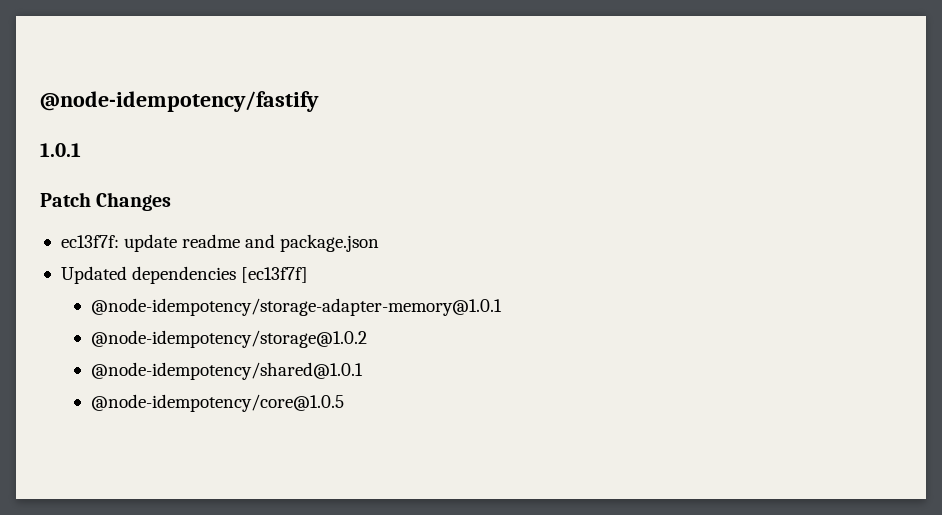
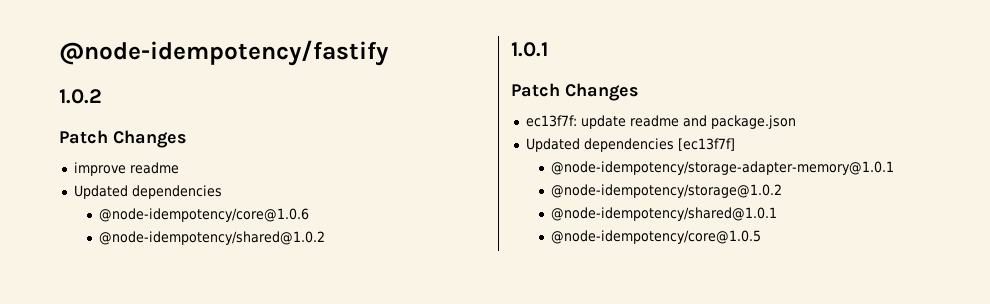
+ 1.0.2
+ Patch Changes
+ improve readme
+ Updated dependencies
+ @node-idempotency/core@1.0.6
+ @node-idempotency/shared@1.0.2

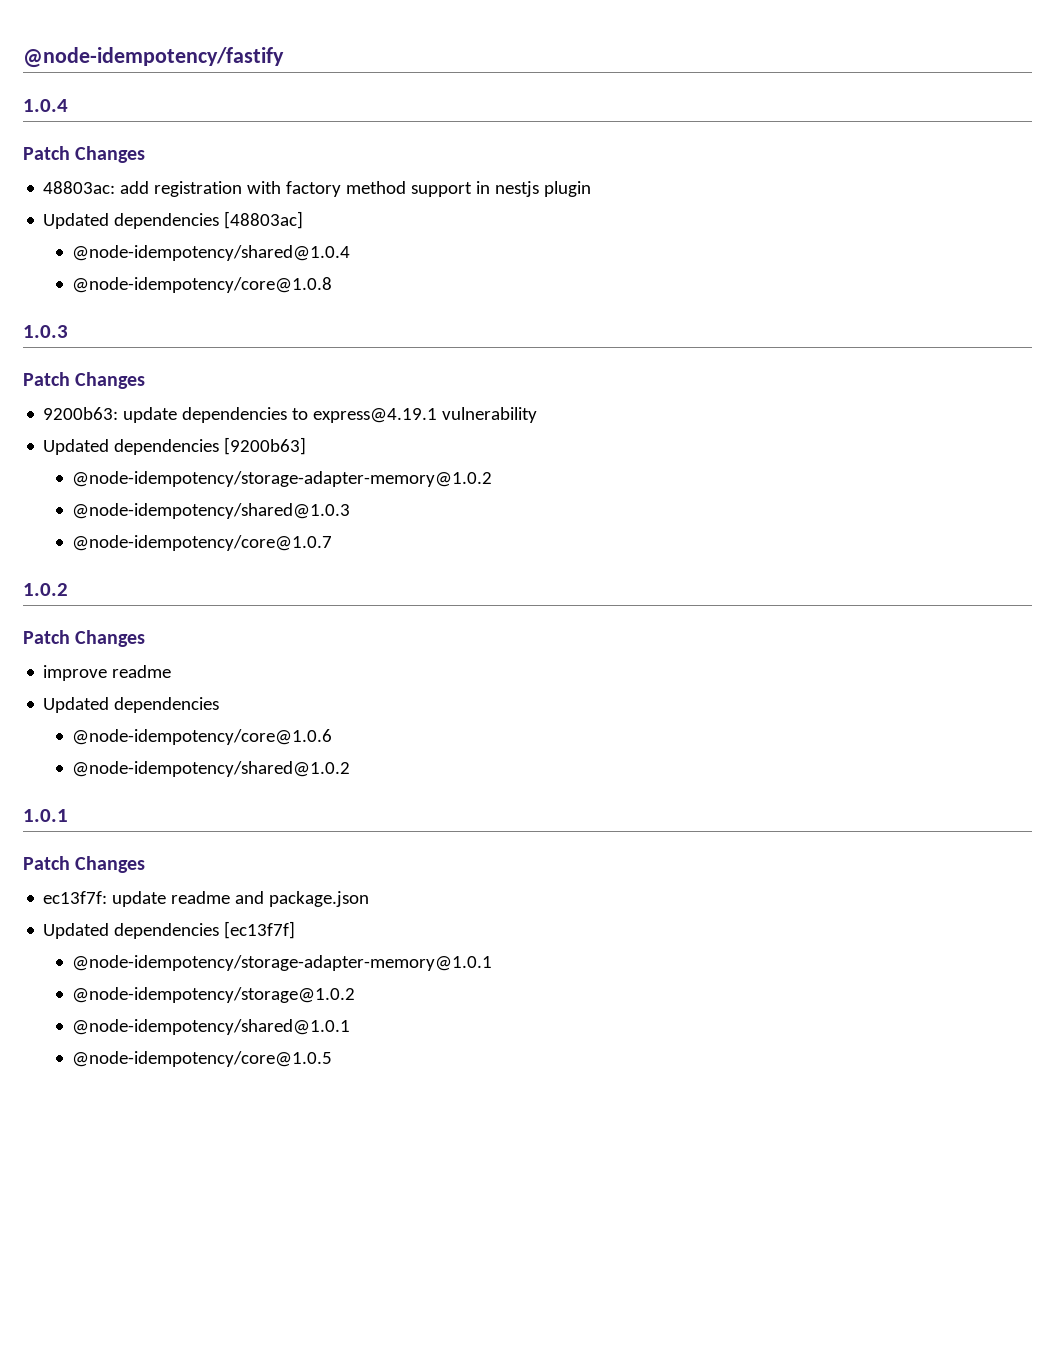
+ 1.0.4
+ Patch Changes
+ 48803ac: add registration with factory method support in nestjs plugin
+ Updated dependencies [48803ac]
+ @node-idempotency/shared@1.0.4
+ @node-idempotency/core@1.0.8
+ 1.0.3
+ Patch Changes
+ 9200b63: update dependencies to express@4.19.1 vulnerability
+ Updated dependencies [9200b63]
+ @node-idempotency/storage-adapter-memory@1.0.2
+ @node-idempotency/shared@1.0.3
+ @node-idempotency/core@1.0.7

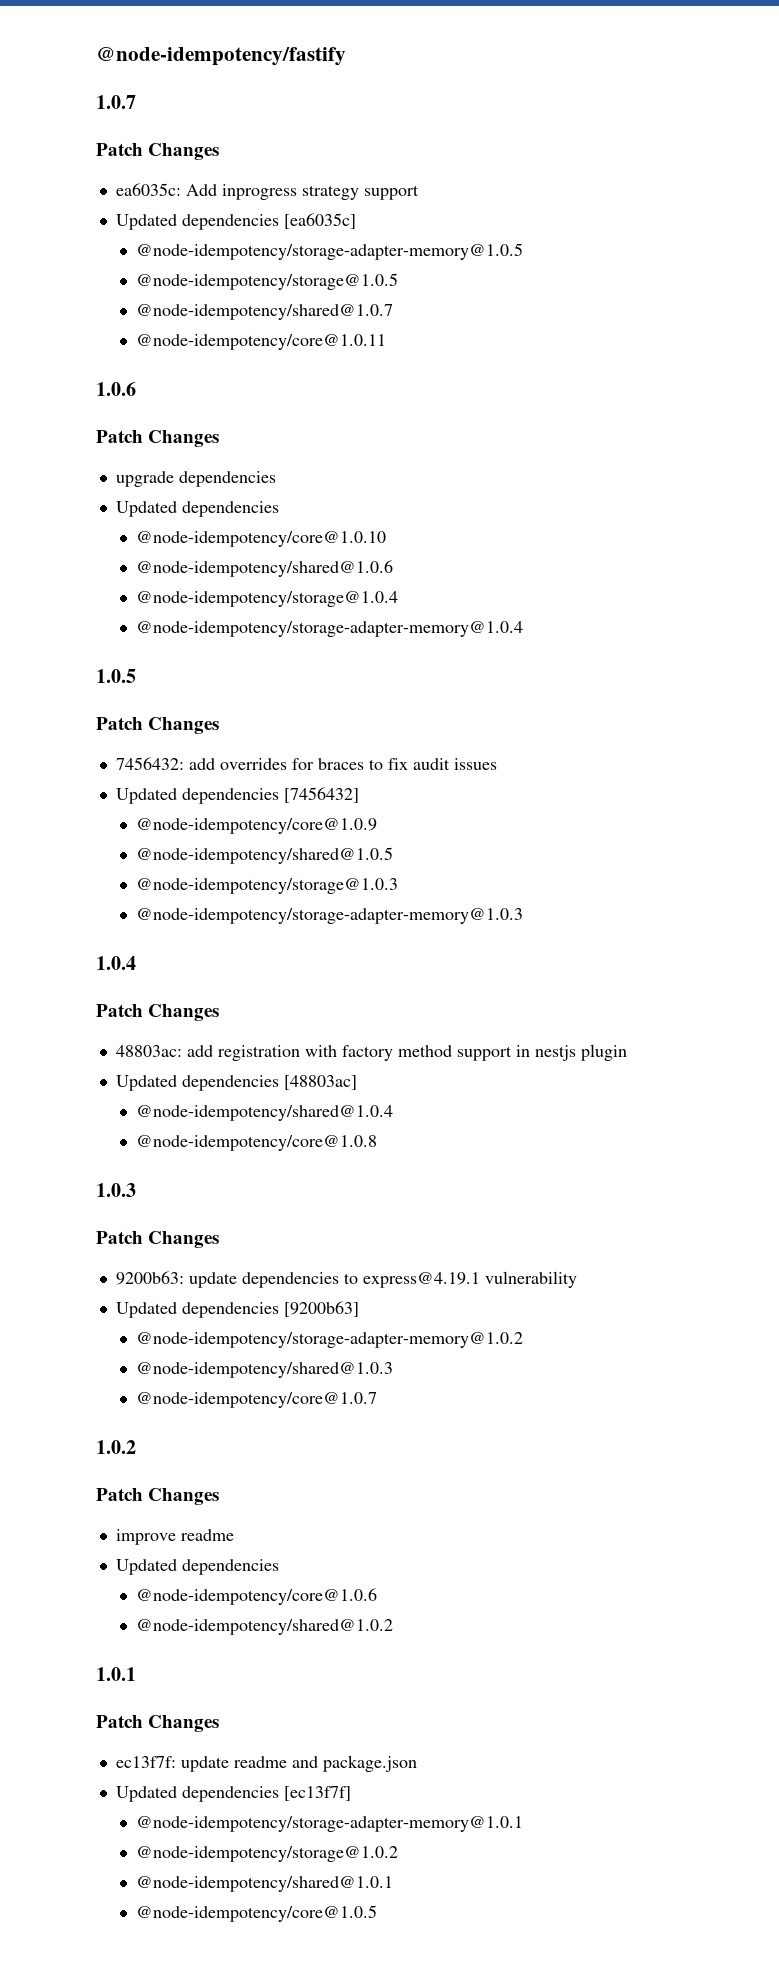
+ 1.0.7
+ Patch Changes
+ ea6035c: Add inprogress strategy support
+ Updated dependencies [ea6035c]
+ @node-idempotency/storage-adapter-memory@1.0.5
+ @node-idempotency/storage@1.0.5
+ @node-idempotency/shared@1.0.7
+ @node-idempotency/core@1.0.11
+ 1.0.6
+ Patch Changes
+ upgrade dependencies
+ Updated dependencies
+ @node-idempotency/core@1.0.10
+ @node-idempotency/shared@1.0.6
+ @node-idempotency/storage@1.0.4
+ @node-idempotency/storage-adapter-memory@1.0.4
+ 1.0.5
+ Patch Changes
+ 7456432: add overrides for braces to fix audit issues
+ Updated dependencies [7456432]
+ @node-idempotency/core@1.0.9
+ @node-idempotency/shared@1.0.5
+ @node-idempotency/storage@1.0.3
+ @node-idempotency/storage-adapter-memory@1.0.3

